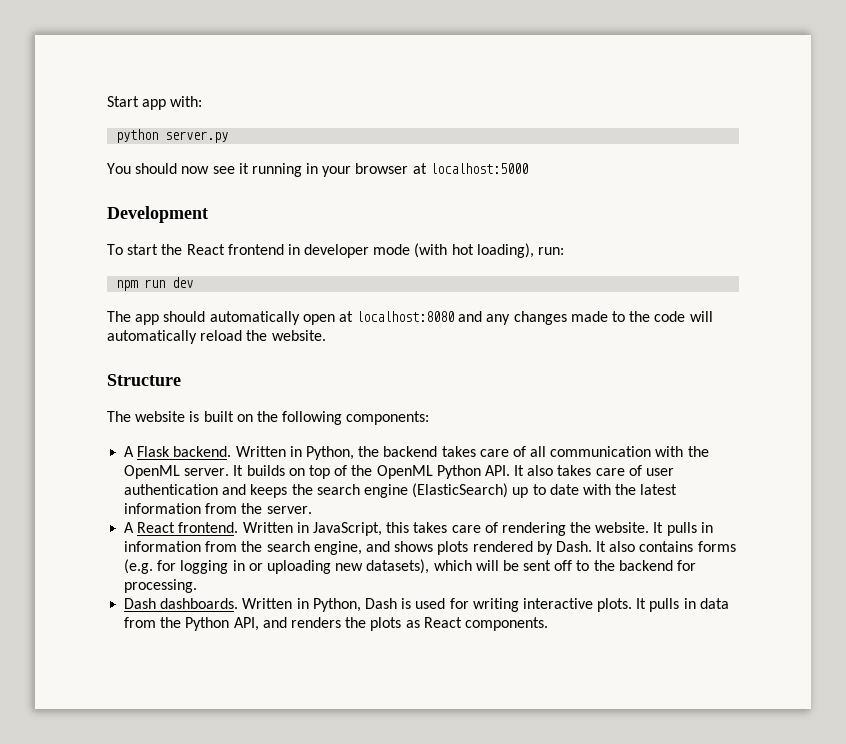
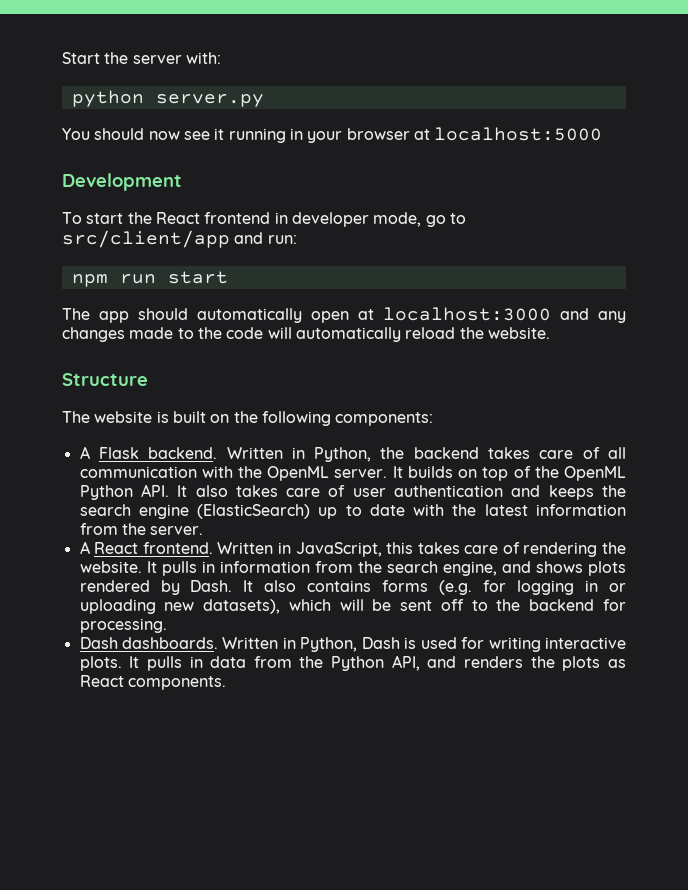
- Start app with:
+ Start the server with:
- To start the React frontend in developer mode (with hot loading), run:
+ To start the React frontend in developer mode, go to src/client/app and run:
- npm run dev
+ npm run start
- The app should automatically open at localhost:8080 and any changes made to the code will automatically reload the website.
+ The app should automatically open at localhost:3000 and any changes made to the code will automatically reload the website.

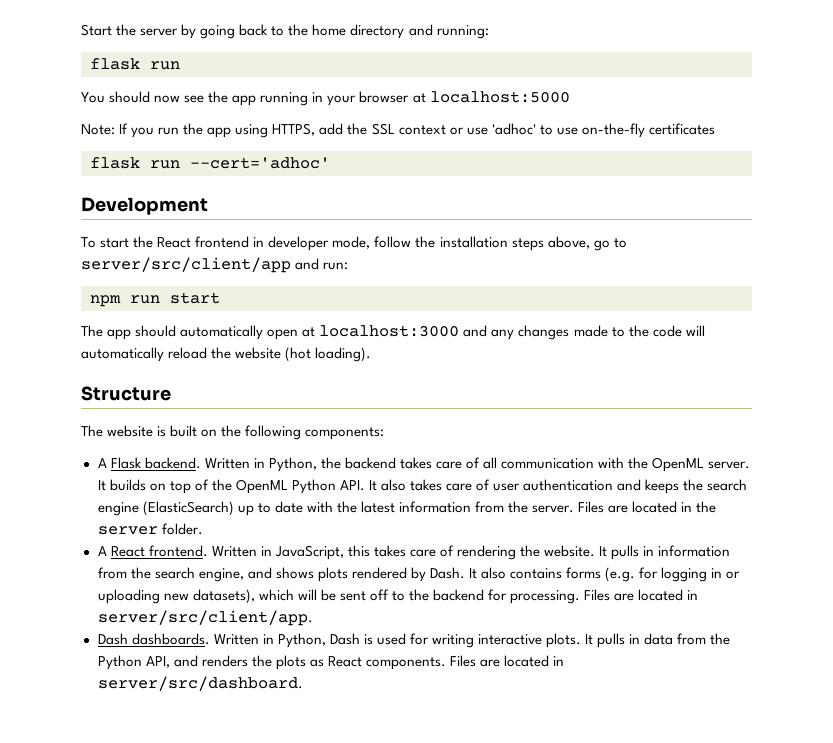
- Start the server with:
- python server.py
+ Start the server by going back to the home directory and running:
+ flask run
- You should now see it running in your browser at localhost:5000
+ You should now see the app running in your browser at localhost:5000
+ Note: If you run the app using HTTPS, add the SSL context or use 'adhoc' to use on-the-fly certificates
+ flask run --cert='adhoc'
- To start the React frontend in developer mode, go to src/client/app and run:
+ To start the React frontend in developer mode, follow the installation steps above, go to server/src/client/app and run:
- The app should automatically open at localhost:3000 and any changes made to the code will automatically reload the website.
+ The app should automatically open at localhost:3000 and any changes made to the code will automatically reload the website (hot loading).
+ Files are located in the server folder.
+ Files are located in server/src/client/app.
+ Files are located in server/src/dashboard.

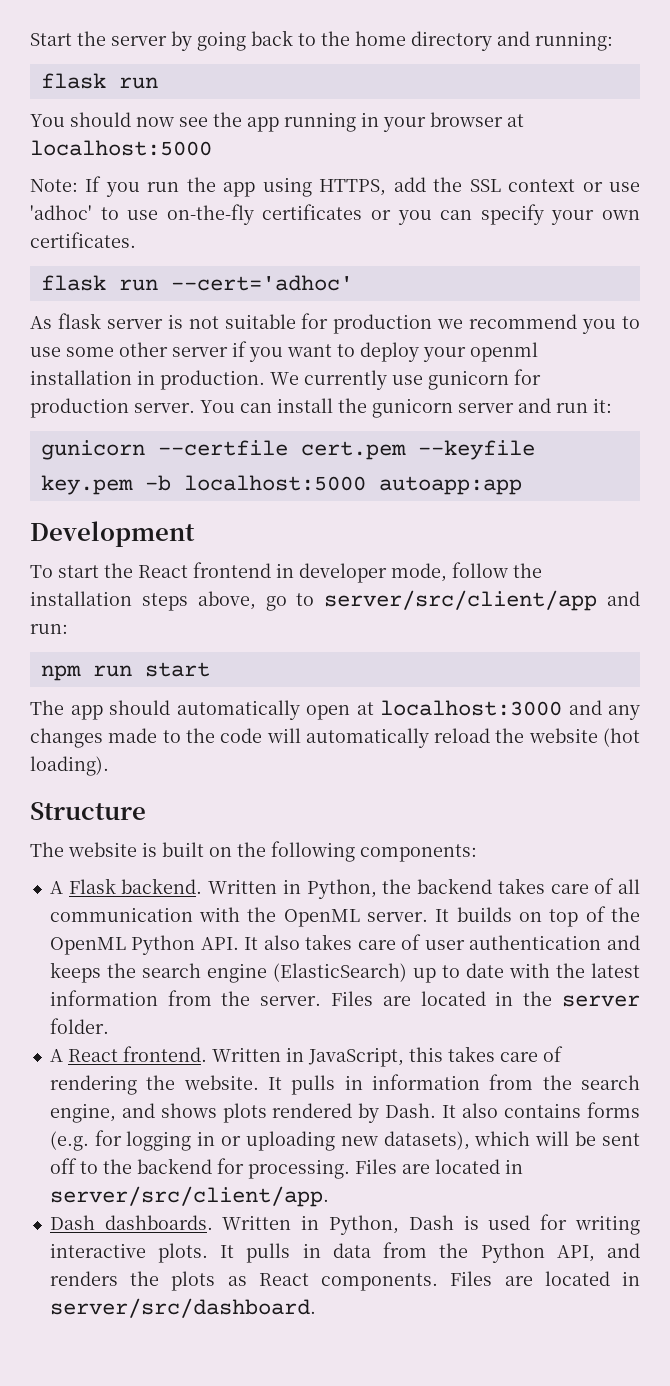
- Note: If you run the app using HTTPS, add the SSL context or use 'adhoc' to use on-the-fly certificates
+ Note: If you run the app using HTTPS, add the SSL context or use 'adhoc' to use on-the-fly certificates or you can specify your own certificates.
  flask run --cert='adhoc'
+ As flask server is not suitable for production we recommend you to use some other server if you want to deploy your openml installation in production. We currently use gunicorn for production server. You can install the gunicorn server and run it:
+ gunicorn --certfile cert.pem --keyfile key.pem -b localhost:5000 autoapp:app

